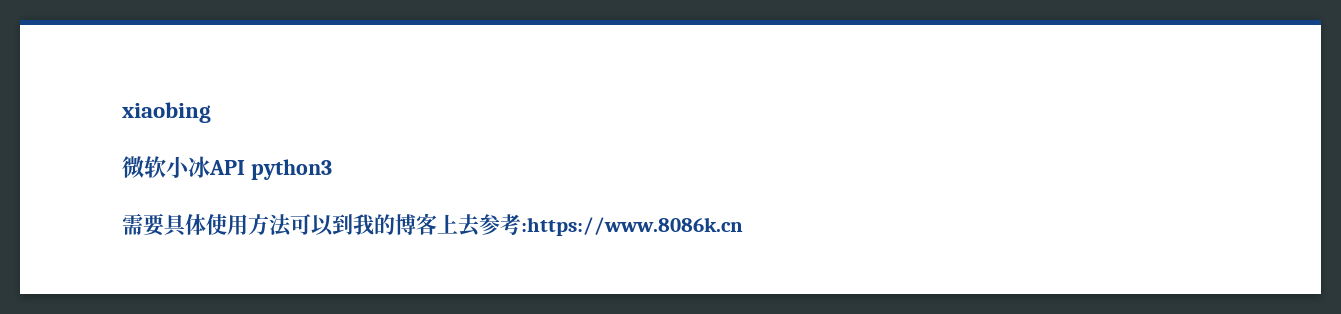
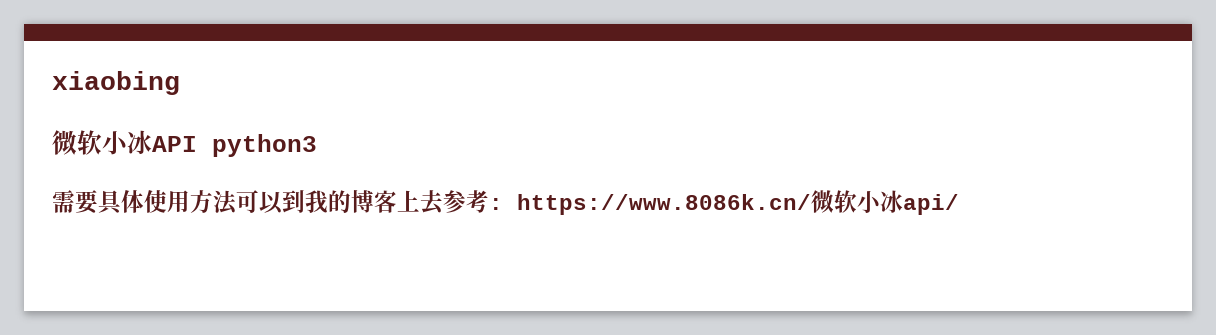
- 需要具体使用方法可以到我的博客上去参考:https://www.8086k.cn
+ 需要具体使用方法可以到我的博客上去参考: https://www.8086k.cn/微软小冰api/

